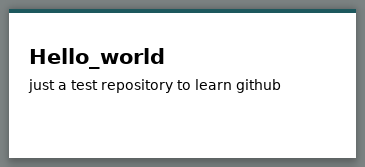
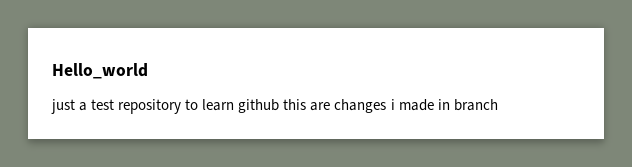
- just a test repository to learn github
+ just a test repository to learn github this are changes i made in branch

